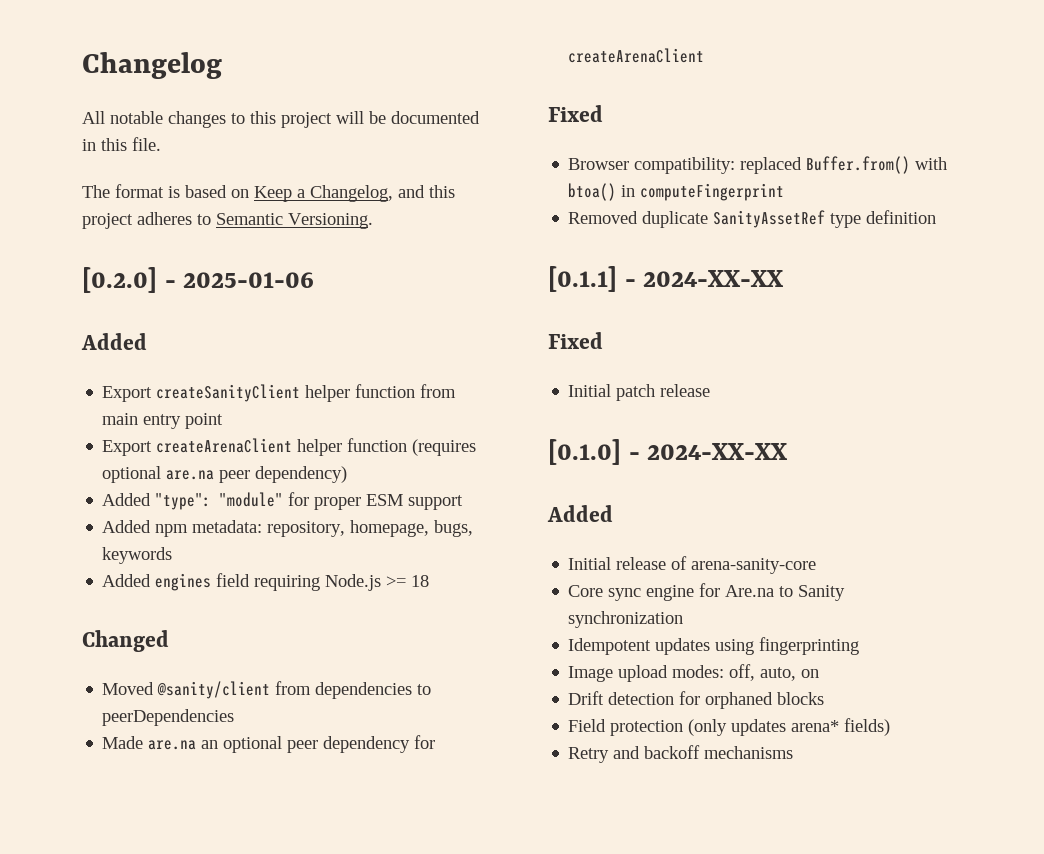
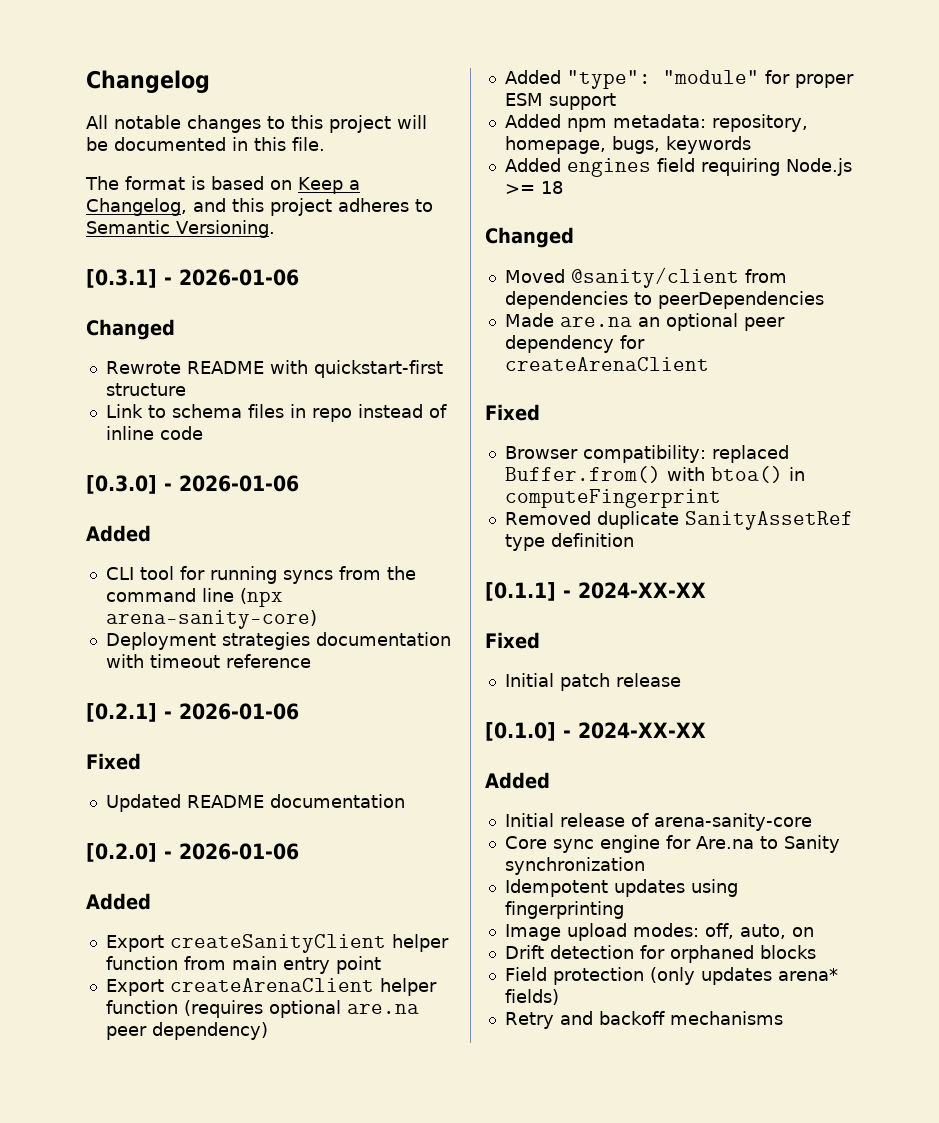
+ [0.3.1] - 2026-01-06
+ Changed
+ Rewrote README with quickstart-first structure
+ Link to schema files in repo instead of inline code
+ [0.3.0] - 2026-01-06
+ Added
+ CLI tool for running syncs from the command line (npx arena-sanity-core)
+ Deployment strategies documentation with timeout reference
+ [0.2.1] - 2026-01-06
+ Fixed
+ Updated README documentation
- [0.2.0] - 2025-01-06
+ [0.2.0] - 2026-01-06

